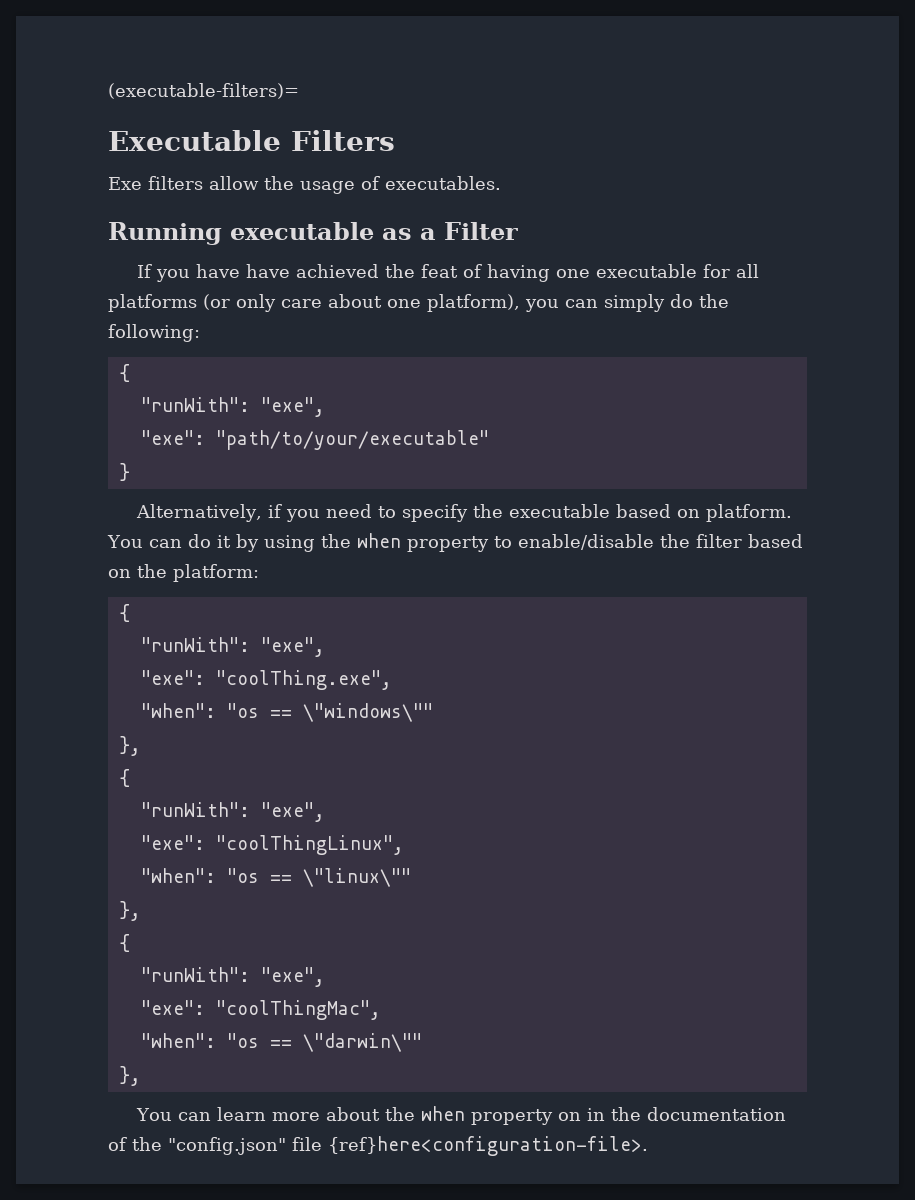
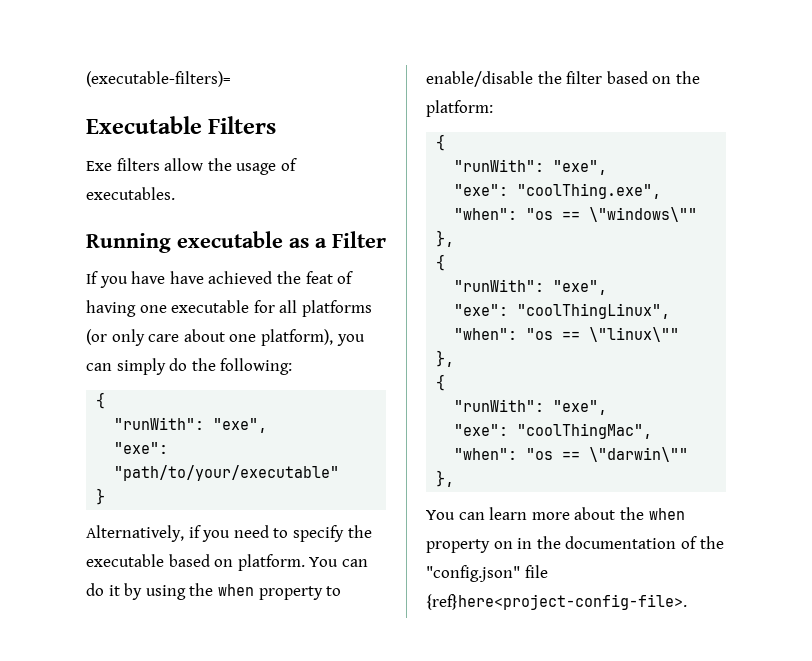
- You can learn more about the when property on in the documentation of the "config.json" file {ref}here<configuration-file>.
+ You can learn more about the when property on in the documentation of the "config.json" file {ref}here<project-config-file>.

